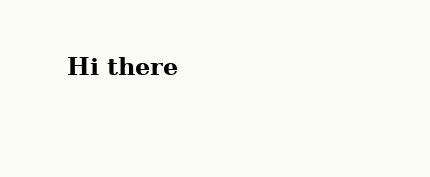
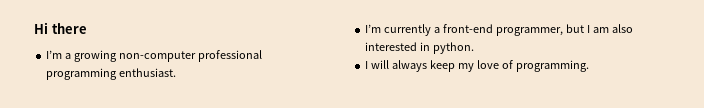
+ I’m a growing non-computer professional programming enthusiast.
+ I’m currently a front-end programmer, but I am also interested in python.
+ I will always keep my love of programming.

